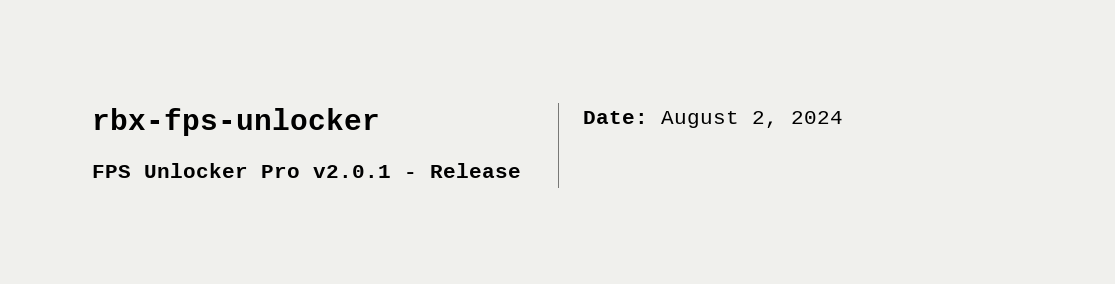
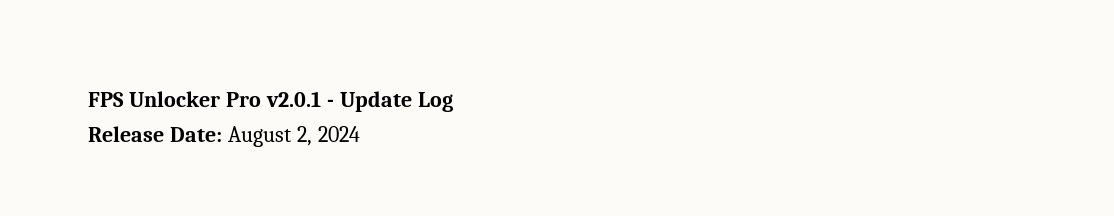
- rbx-fps-unlocker
- FPS Unlocker Pro v2.0.1 - Release Date: August 2, 2024
+ FPS Unlocker Pro v2.0.1 - Update Log
+ Release Date: August 2, 2024

